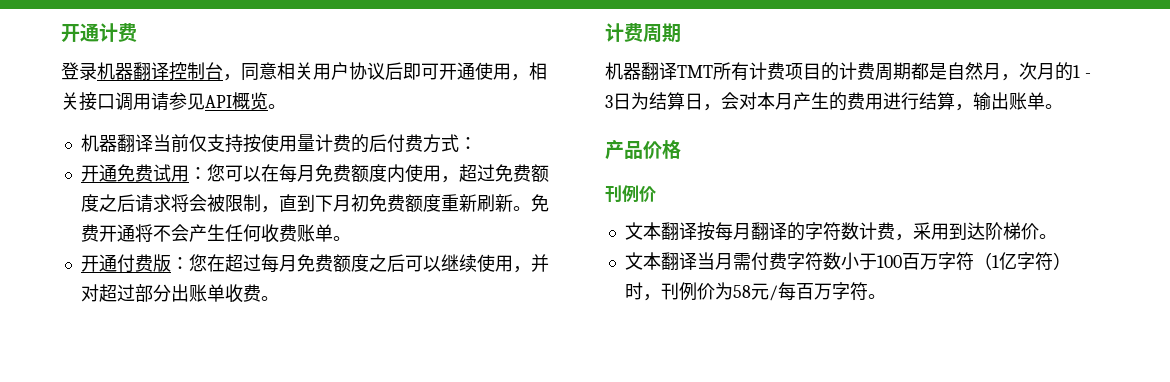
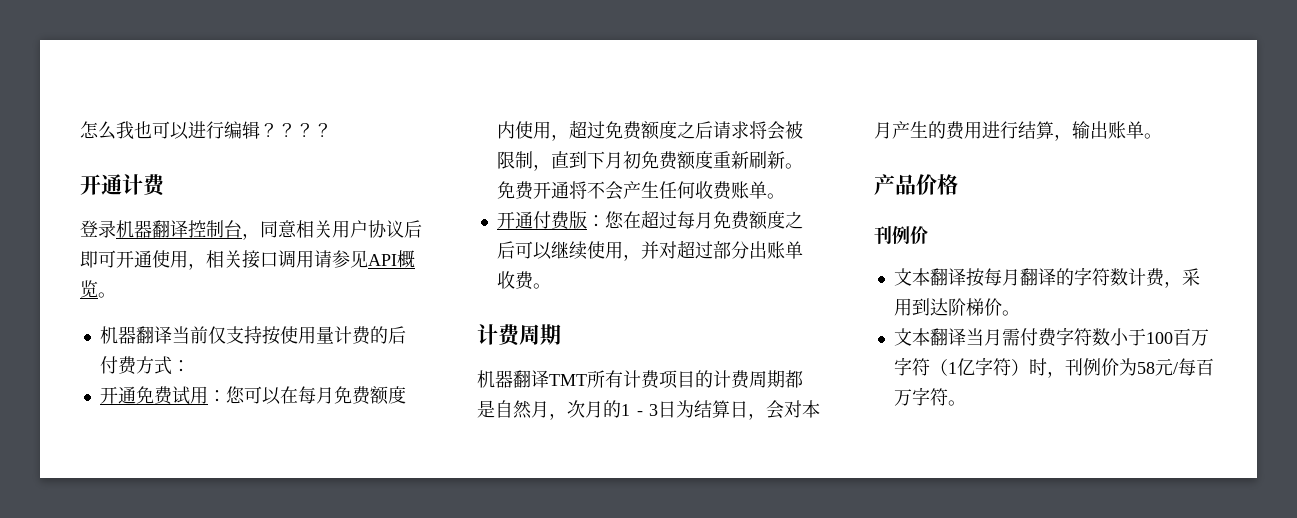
+ 怎么我也可以进行编辑？？？？

